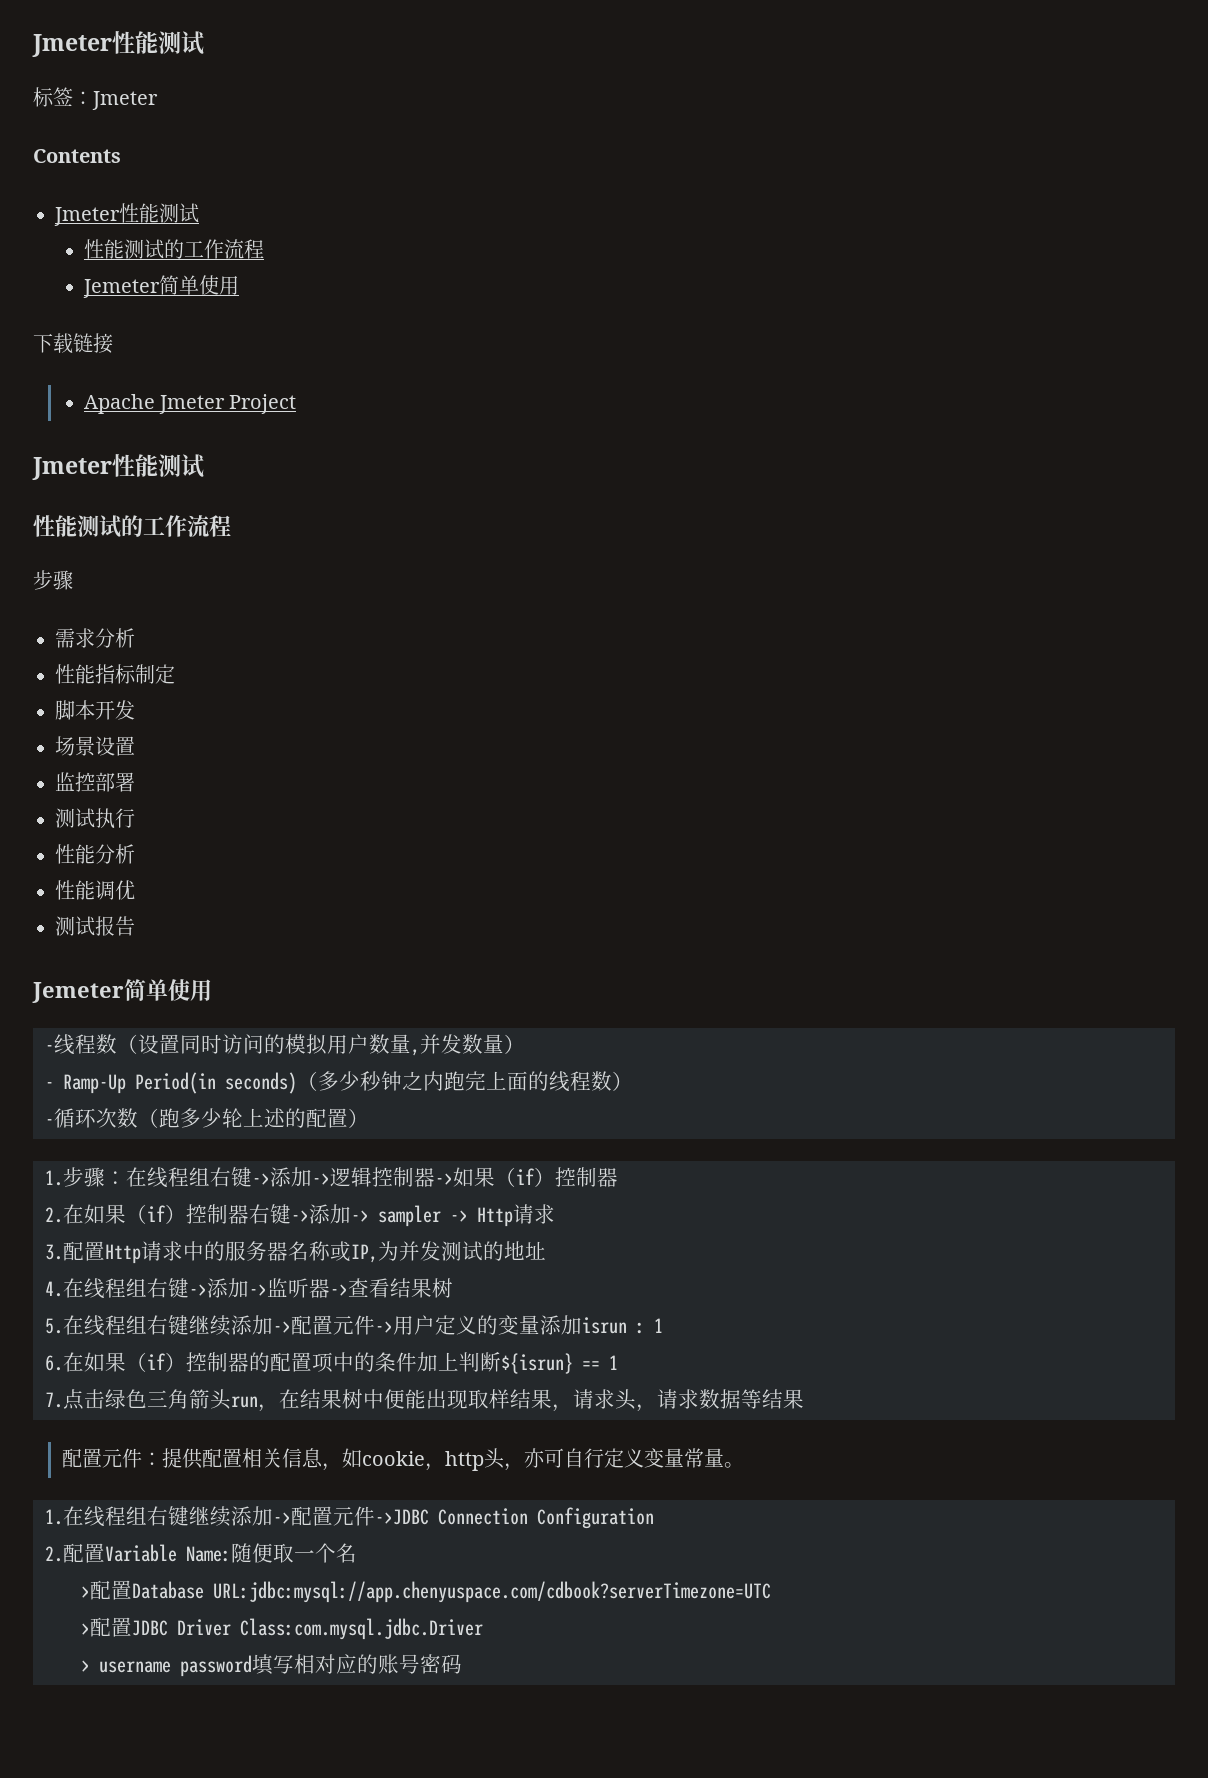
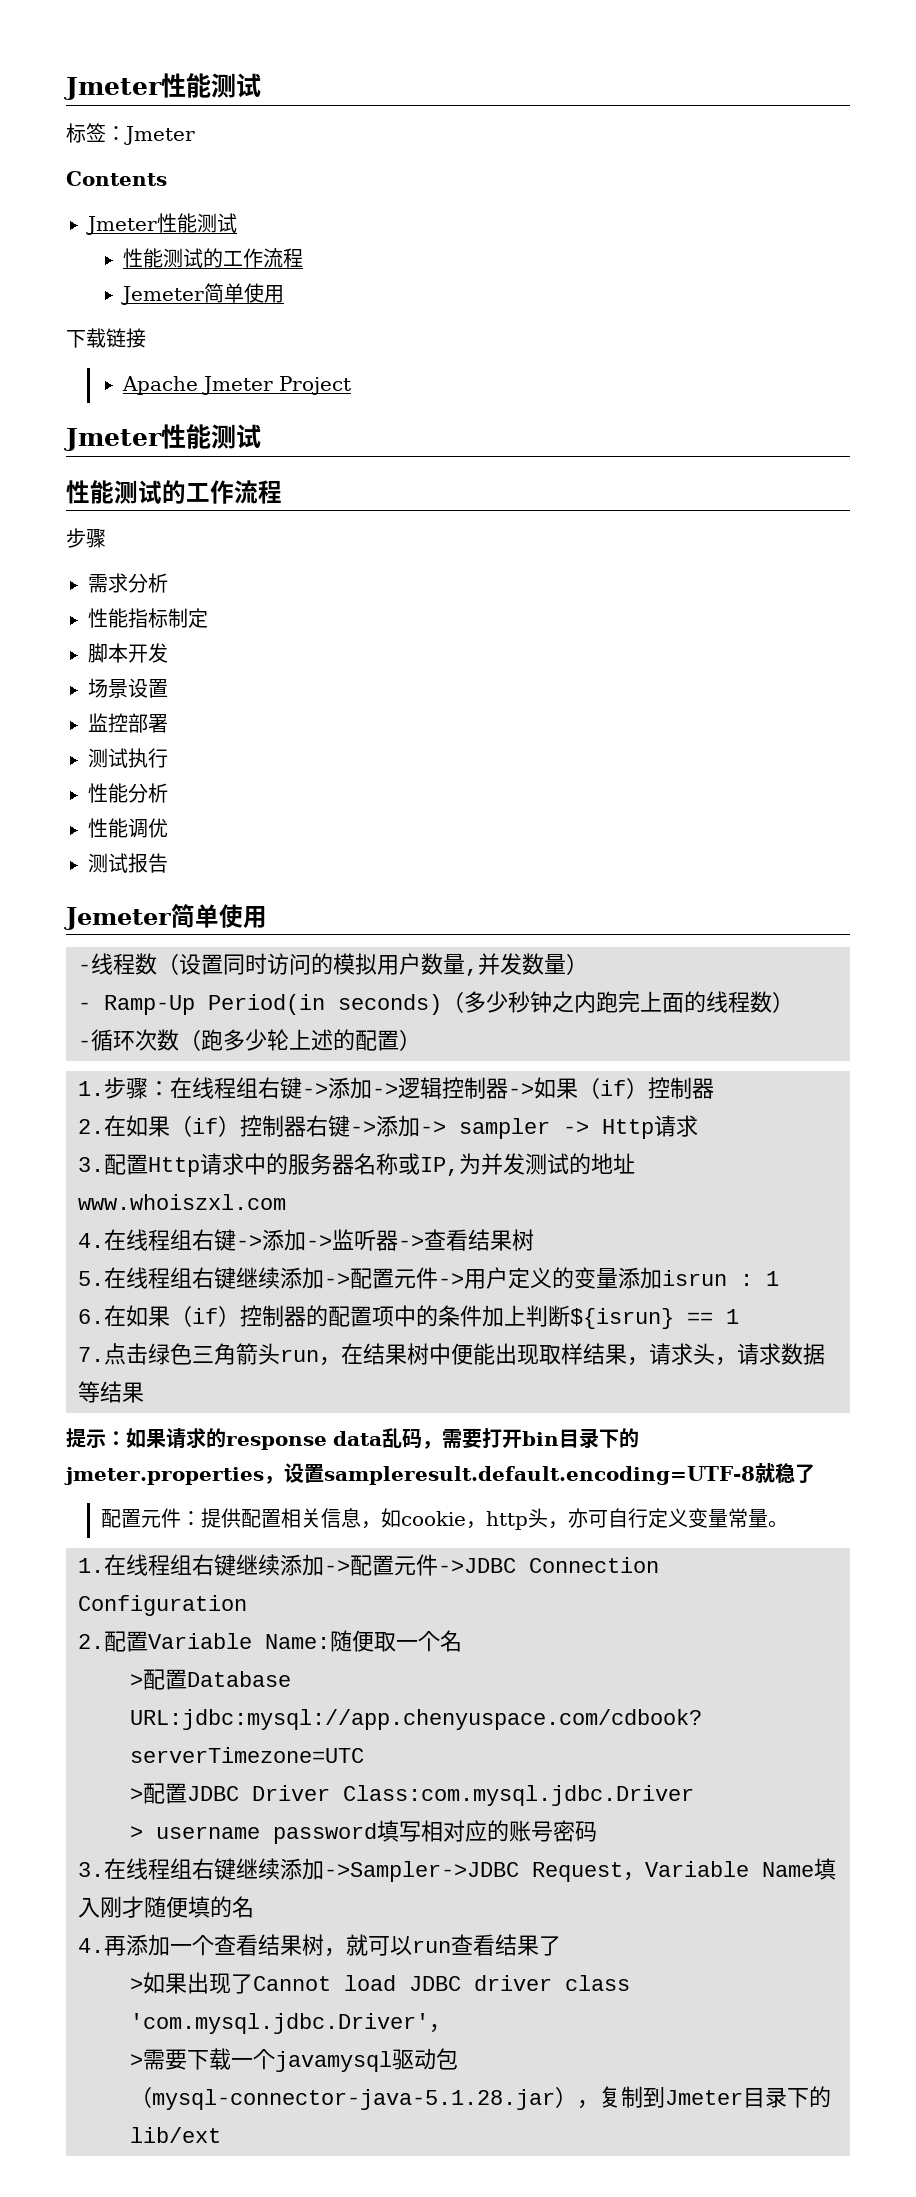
- 3.配置Http请求中的服务器名称或IP,为并发测试的地址
+ 3.配置Http请求中的服务器名称或IP,为并发测试的地址www.whoiszxl.com
+ 提示：如果请求的response data乱码，需要打开bin目录下的jmeter.properties，设置sampleresult.default.encoding=UTF-8就稳了
+ 3.在线程组右键继续添加->Sampler->JDBC Request，Variable Name填入刚才随便填的名
+ 4.再添加一个查看结果树，就可以run查看结果了
+ >如果出现了Cannot load JDBC driver class 'com.mysql.jdbc.Driver'，
+ >需要下载一个javamysql驱动包（mysql-connector-java-5.1.28.jar），复制到Jmeter目录下的lib/ext

